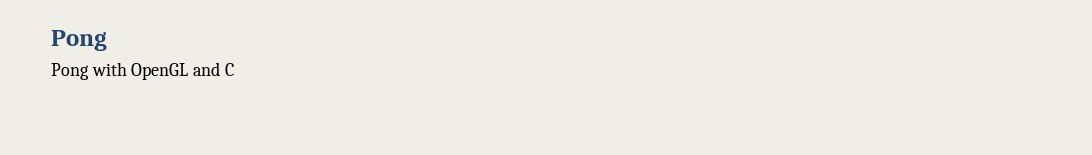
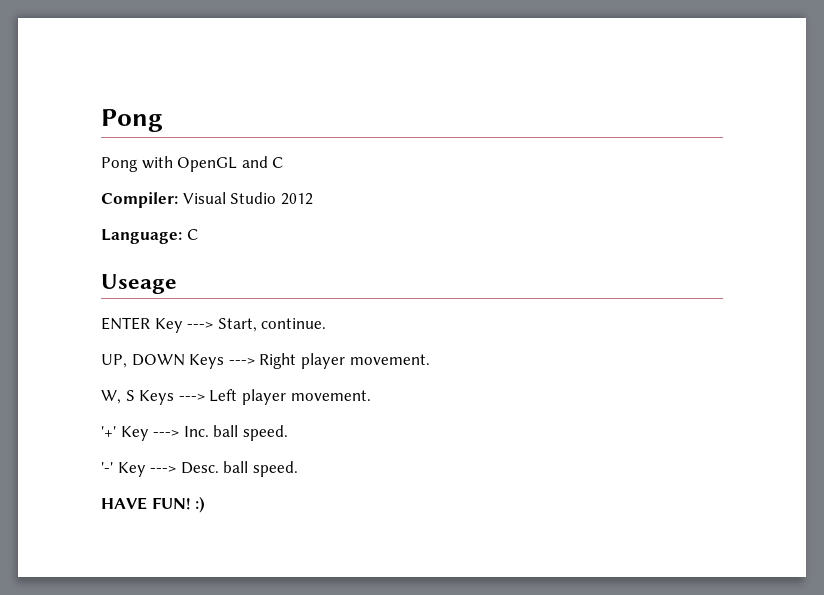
+ Compiler: Visual Studio 2012
+ Language: C
+ Useage
+ ENTER Key ---> Start, continue.
+ UP, DOWN Keys ---> Right player movement.
+ W, S Keys ---> Left player movement.
+ '+' Key ---> Inc. ball speed.
+ '-' Key ---> Desc. ball speed.
+ HAVE FUN! :)

